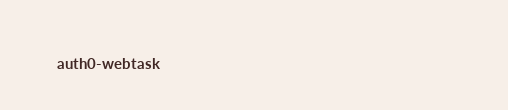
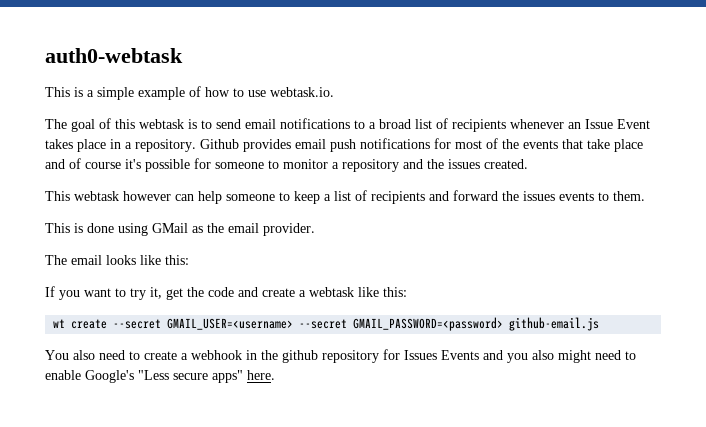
+ This is a simple example of how to use webtask.io.
+ The goal of this webtask is to send email notifications to a broad list of recipients whenever an Issue Event takes place in a repository. Github provides email push notifications for most of the events that take place and of course it's possible for someone to monitor a repository and the issues created.
+ This webtask however can help someone to keep a list of recipients and forward the issues events to them.
+ This is done using GMail as the email provider.
+ The email looks like this:
+ If you want to try it, get the code and create a webtask like this:
+ wt create --secret GMAIL_USER=<username> --secret GMAIL_PASSWORD=<password> github-email.js
+ You also need to create a webhook in the github repository for Issues Events and you also might need to enable Google's "Less secure apps" here.

